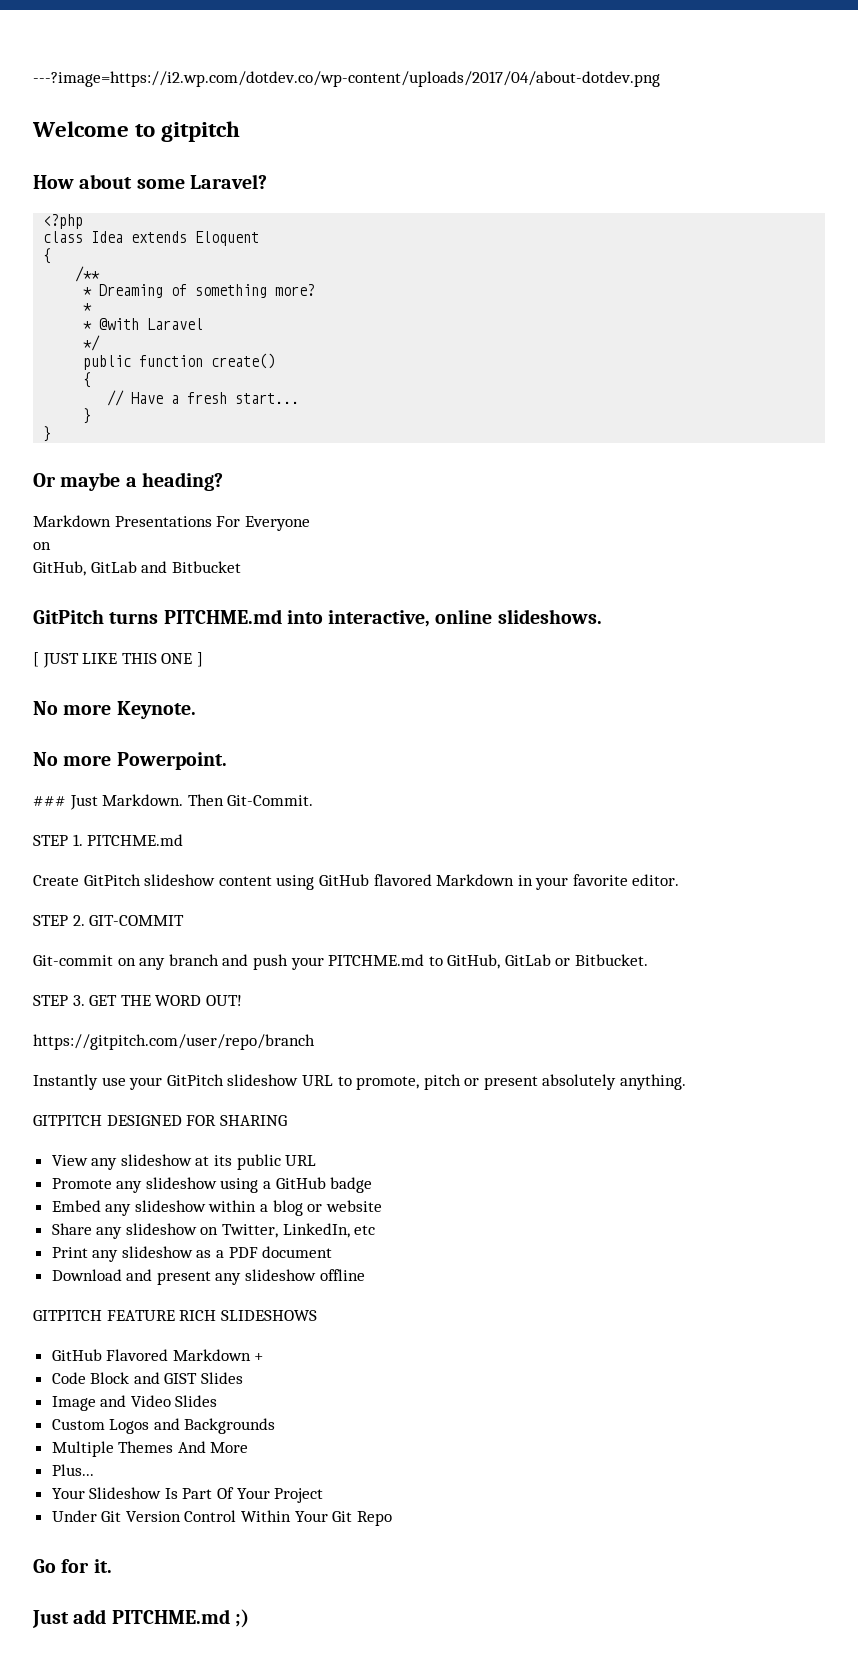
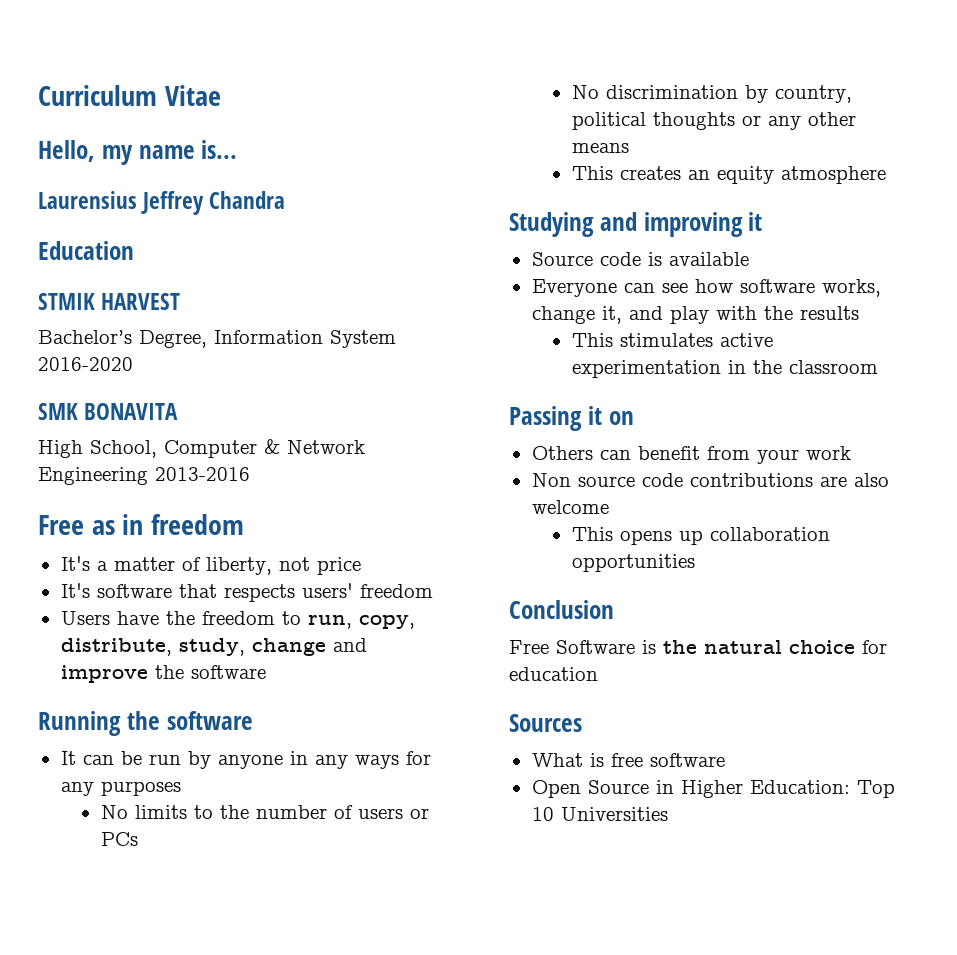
- ---?image=https://i2.wp.com/dotdev.co/wp-content/uploads/2017/04/about-dotdev.png
- Welcome to gitpitch
- How about some Laravel?
- <?php
- class Idea extends Eloquent
- {
- /**
- * Dreaming of something more?
- *
- * @with Laravel
- */
- public function create()
- {
- // Have a fresh start...
- }
- }
- Or maybe a heading?
- Markdown Presentations For Everyone
- on
- GitHub, GitLab and Bitbucket
- GitPitch turns PITCHME.md into interactive, online slideshows.
- [ JUST LIKE THIS ONE ]
- No more Keynote.
- No more Powerpoint.
- ### Just Markdown. Then Git-Commit.
- STEP 1. PITCHME.md
- Create GitPitch slideshow content using GitHub flavored Markdown in your favorite editor.
- STEP 2. GIT-COMMIT
- Git-commit on any branch and push your PITCHME.md to GitHub, GitLab or Bitbucket.
- STEP 3. GET THE WORD OUT!
- https://gitpitch.com/user/repo/branch
- Instantly use your GitPitch slideshow URL to promote, pitch or present absolutely anything.
- GITPITCH DESIGNED FOR SHARING
- View any slideshow at its public URL
- Promote any slideshow using a GitHub badge
- Embed any slideshow within a blog or website
- Share any slideshow on Twitter, LinkedIn, etc
- Print any slideshow as a PDF document
- Download and present any slideshow offline
- GITPITCH FEATURE RICH SLIDESHOWS
- GitHub Flavored Markdown +
- Code Block and GIST Slides
- Image and Video Slides
- Custom Logos and Backgrounds
- Multiple Themes And More
- Plus...
- Your Slideshow Is Part Of Your Project
- Under Git Version Control Within Your Git Repo
- Go for it.
- Just add PITCHME.md ;)
+ Curriculum Vitae
+ Hello, my name is...
+ Laurensius Jeffrey Chandra
+ Education
+ STMIK HARVEST
+ Bachelor’s Degree, Information System 2016-2020
+ SMK BONAVITA
+ High School, Computer & Network Engineering 2013-2016
+ Free as in freedom
+ It's a matter of liberty, not price
+ It's software that respects users' freedom
+ Users have the freedom to run, copy, distribute, study, change and improve the software
+ Running the software
+ It can be run by anyone in any ways for any purposes
+ No limits to the number of users or PCs
+ No discrimination by country, political thoughts or any other means
+ This creates an equity atmosphere
+ Studying and improving it
+ Source code is available
+ Everyone can see how software works, change it, and play with the results
+ This stimulates active experimentation in the classroom
+ Passing it on
+ Others can benefit from your work
+ Non source code contributions are also welcome
+ This opens up collaboration opportunities
+ Conclusion
+ Free Software is the natural choice for education
+ Sources
+ What is free software
+ Open Source in Higher Education: Top 10 Universities

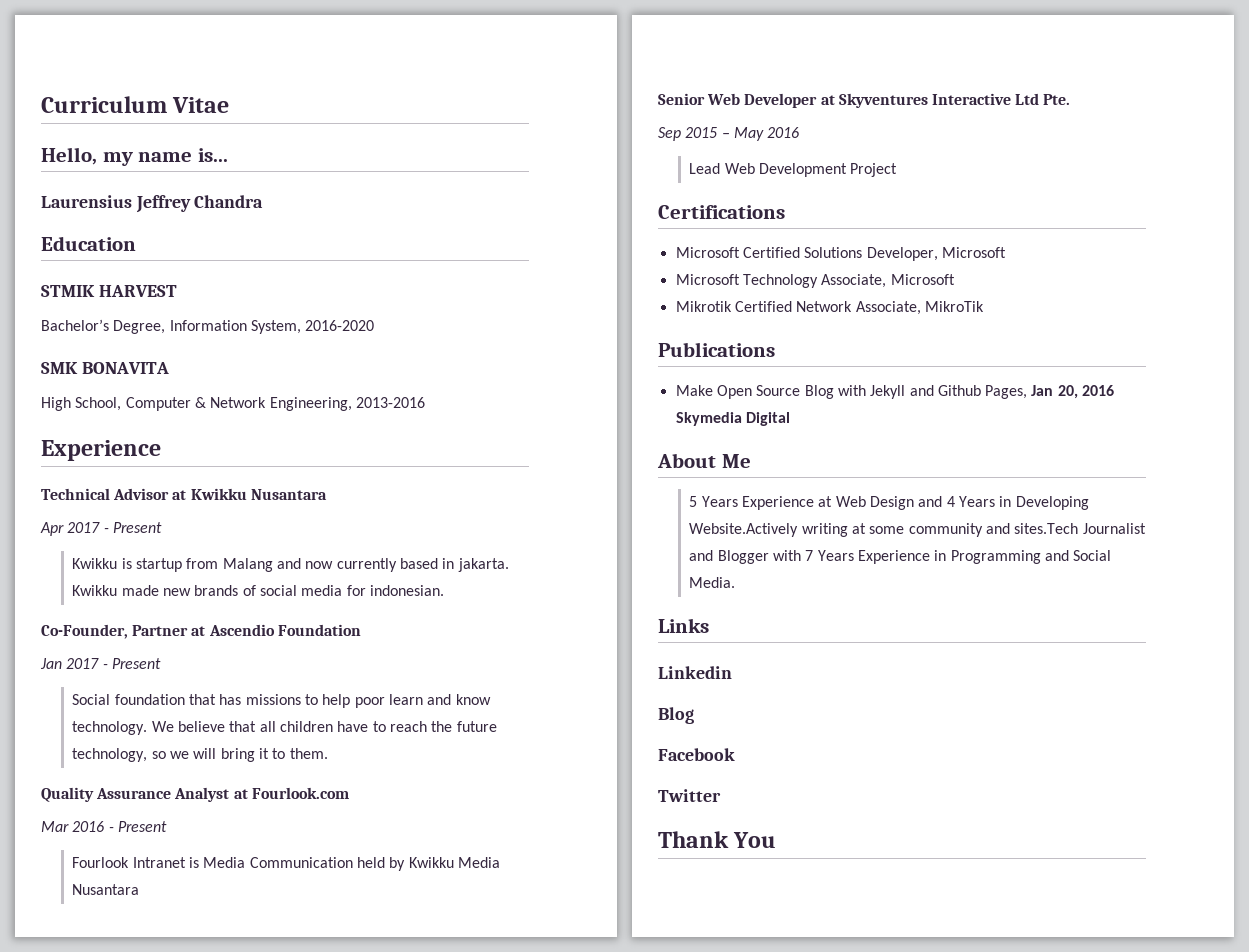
- Bachelor’s Degree, Information System 2016-2020
+ Bachelor’s Degree, Information System, 2016-2020
- High School, Computer & Network Engineering 2013-2016
- Free as in freedom
- It's a matter of liberty, not price
- It's software that respects users' freedom
- Users have the freedom to run, copy, distribute, study, change and improve the software
- Running the software
- It can be run by anyone in any ways for any purposes
- No limits to the number of users or PCs
- No discrimination by country, political thoughts or any other means
- This creates an equity atmosphere
- Studying and improving it
- Source code is available
- Everyone can see how software works, change it, and play with the results
- This stimulates active experimentation in the classroom
- Passing it on
- Others can benefit from your work
- Non source code contributions are also welcome
- This opens up collaboration opportunities
- Conclusion
- Free Software is the natural choice for education
- Sources
- What is free software
- Open Source in Higher Education: Top 10 Universities
+ High School, Computer & Network Engineering, 2013-2016
+ Experience
+ Technical Advisor at Kwikku Nusantara
+ Apr 2017 - Present
+ Kwikku is startup from Malang and now currently based in jakarta. Kwikku made new brands of social media for indonesian.
+ Co-Founder, Partner at Ascendio Foundation
+ Jan 2017 - Present
+ Social foundation that has missions to help poor learn and know technology. We believe that all children have to reach the future technology, so we will bring it to them.
+ Quality Assurance Analyst at Fourlook.com
+ Mar 2016 - Present
+ Fourlook Intranet is Media Communication held by Kwikku Media Nusantara
+ Senior Web Developer at Skyventures Interactive Ltd Pte.
+ Sep 2015 – May 2016
+ Lead Web Development Project
+ Certifications
+ Microsoft Certified Solutions Developer, Microsoft
+ Microsoft Technology Associate, Microsoft
+ Mikrotik Certified Network Associate, MikroTik
+ Publications
+ Make Open Source Blog with Jekyll and Github Pages, Jan 20, 2016 Skymedia Digital
+ About Me
+ 5 Years Experience at Web Design and 4 Years in Developing Website.Actively writing at some community and sites.Tech Journalist and Blogger with 7 Years Experience in Programming and Social Media.
+ Links
+ Linkedin
+ Blog
+ Facebook
+ Twitter
+ Thank You

